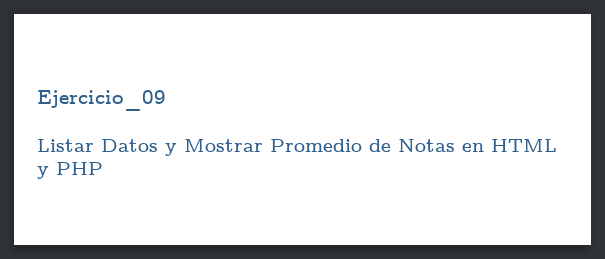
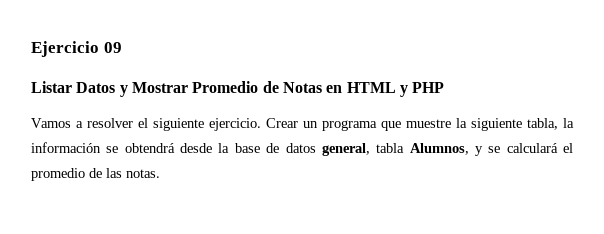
- Ejercicio_09
+ Ejercicio 09
+ Vamos a resolver el siguiente ejercicio. Crear un programa que muestre la siguiente tabla, la información se obtendrá desde la base de datos general, tabla Alumnos, y se calculará el promedio de las notas.

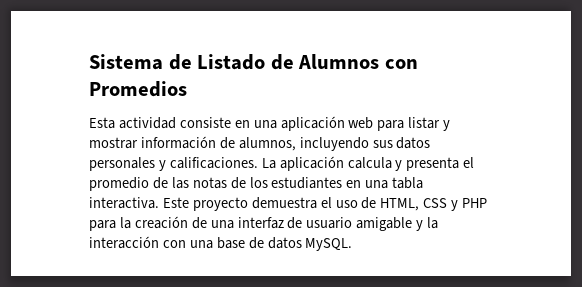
- Ejercicio 09
- Listar Datos y Mostrar Promedio de Notas en HTML y PHP
- Vamos a resolver el siguiente ejercicio. Crear un programa que muestre la siguiente tabla, la información se obtendrá desde la base de datos general, tabla Alumnos, y se calculará el promedio de las notas.
+ Sistema de Listado de Alumnos con Promedios
+ Esta actividad consiste en una aplicación web para listar y mostrar información de alumnos, incluyendo sus datos personales y calificaciones. La aplicación calcula y presenta el promedio de las notas de los estudiantes en una tabla interactiva. Este proyecto demuestra el uso de HTML, CSS y PHP para la creación de una interfaz de usuario amigable y la interacción con una base de datos MySQL.

